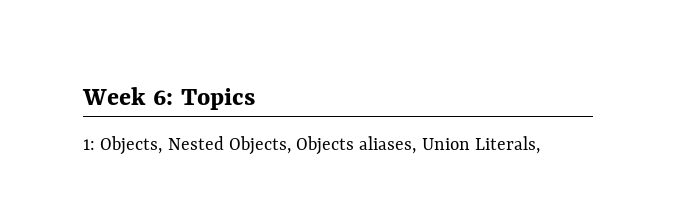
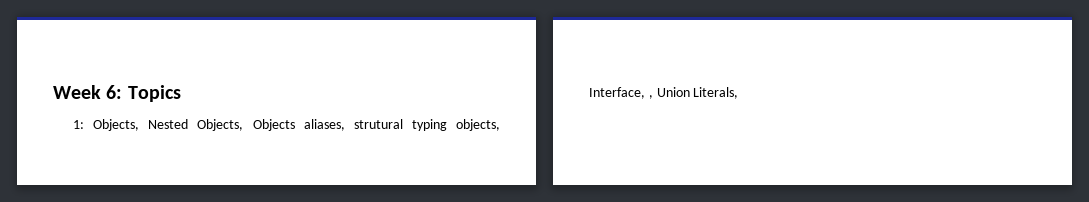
- 1: Objects, Nested Objects, Objects aliases, Union Literals,
+ 1: Objects, Nested Objects, Objects aliases, strutural typing objects, Interface, , Union Literals,

